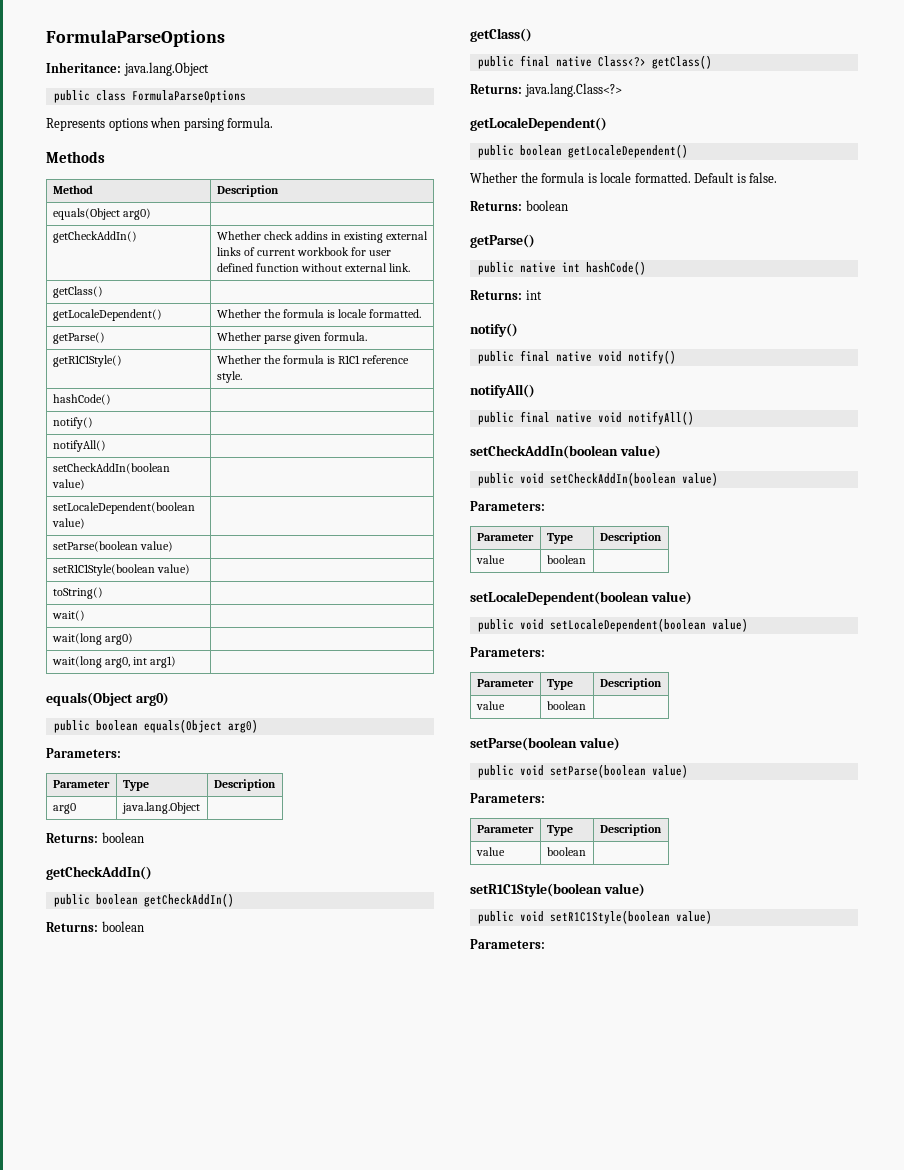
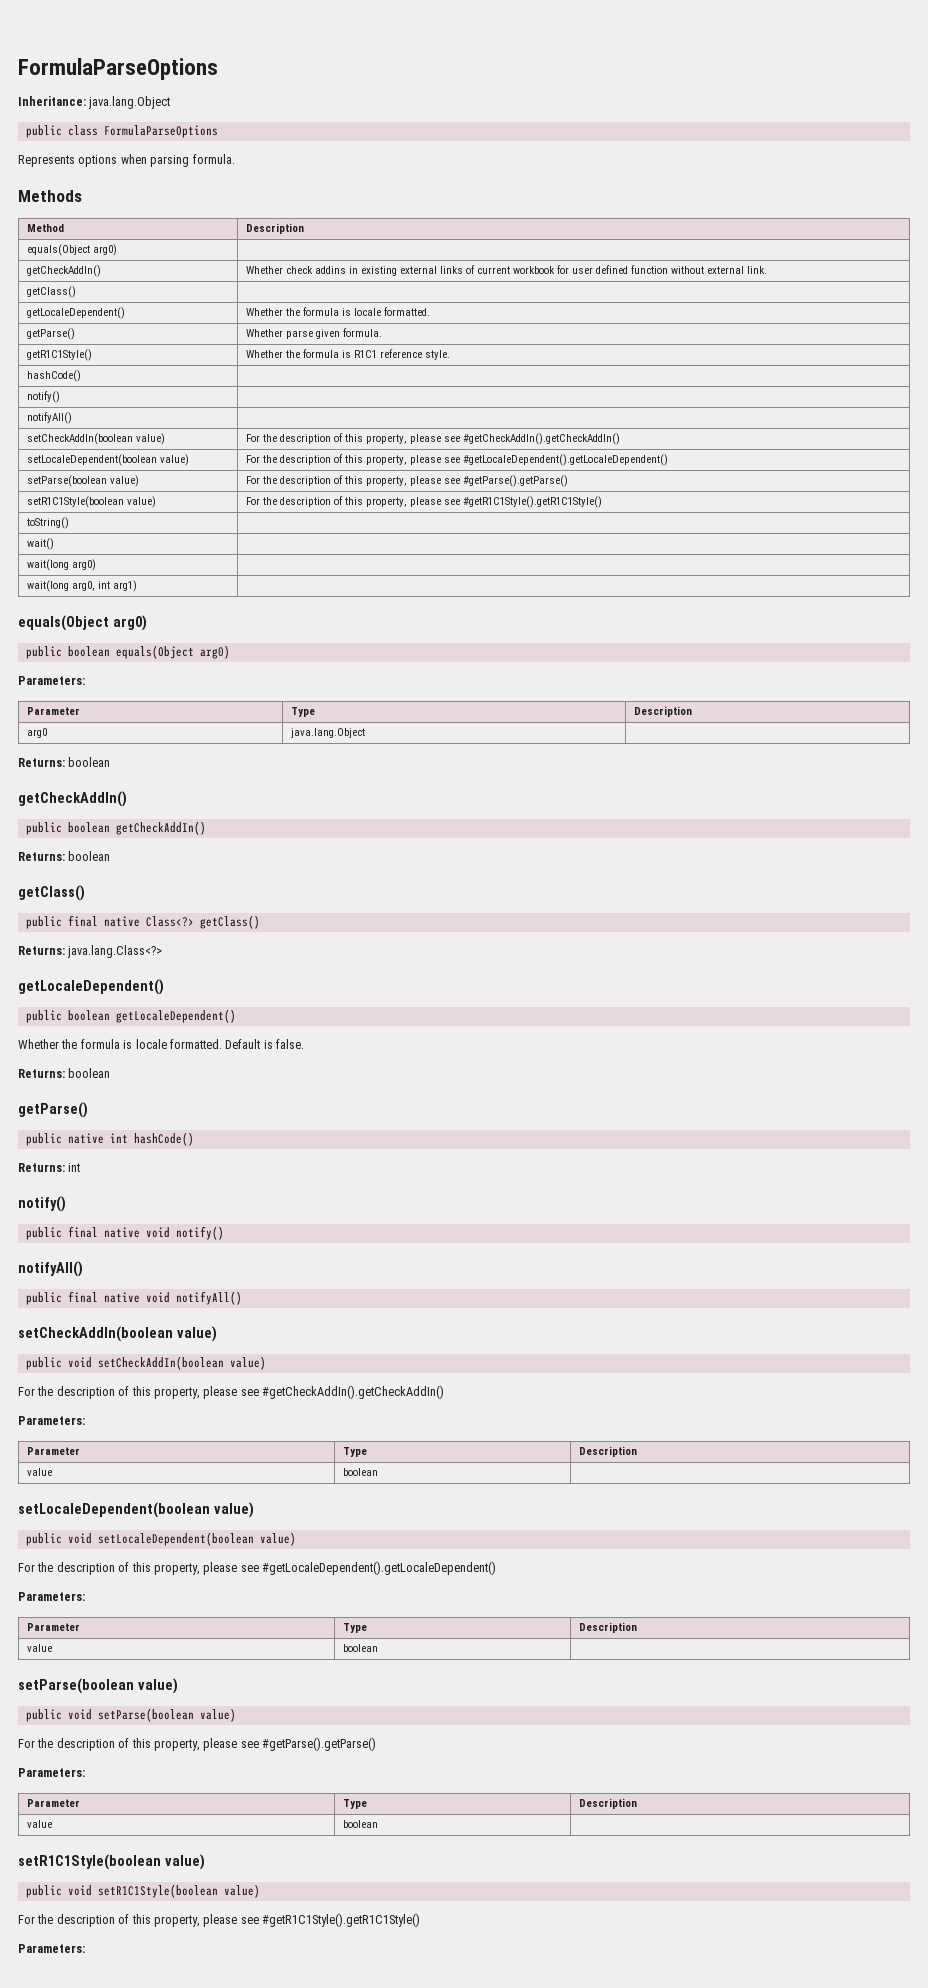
- setCheckAddIn(boolean value) |
- setLocaleDependent(boolean value) |
- setParse(boolean value) |
- setR1C1Style(boolean value) |
+ setCheckAddIn(boolean value) | For the description of this property, please see #getCheckAddIn().getCheckAddIn()
+ setLocaleDependent(boolean value) | For the description of this property, please see #getLocaleDependent().getLocaleDependent()
+ setParse(boolean value) | For the description of this property, please see #getParse().getParse()
+ setR1C1Style(boolean value) | For the description of this property, please see #getR1C1Style().getR1C1Style()
  public void setCheckAddIn(boolean value)
+ For the description of this property, please see #getCheckAddIn().getCheckAddIn()
  public void setLocaleDependent(boolean value)
+ For the description of this property, please see #getLocaleDependent().getLocaleDependent()
  public void setParse(boolean value)
+ For the description of this property, please see #getParse().getParse()
  public void setR1C1Style(boolean value)
+ For the description of this property, please see #getR1C1Style().getR1C1Style()

